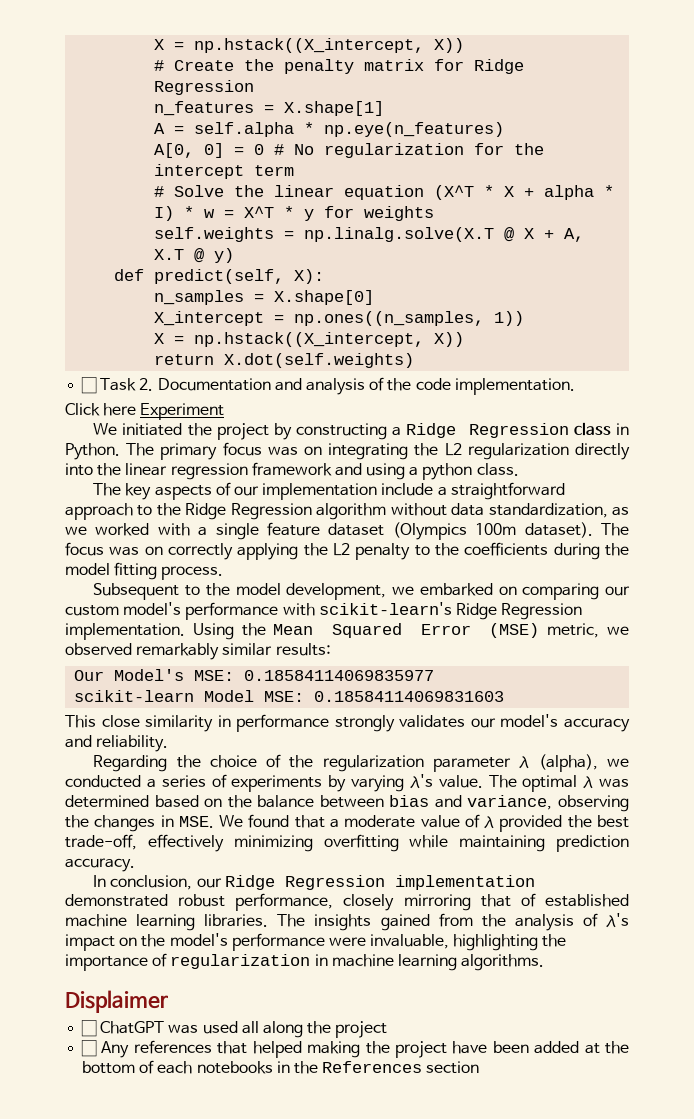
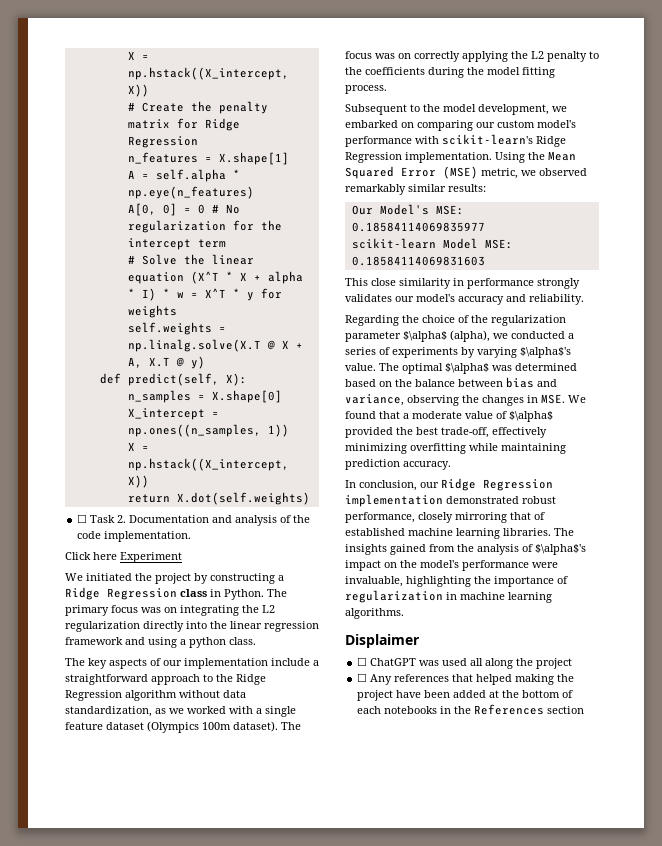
- Regarding the choice of the regularization parameter λ (alpha), we conducted a series of experiments by varying λ's value.
+ Regarding the choice of the regularization parameter $\alpha$ (alpha), we conducted a series of experiments by varying $\alpha$'s value.
- The optimal λ was determined based on the balance between bias and variance, observing the changes in MSE. We found that a moderate value of λ provided the best trade-off, effectively minimizing overfitting while maintaining prediction accuracy.
+ The optimal $\alpha$ was determined based on the balance between bias and variance, observing the changes in MSE. We found that a moderate value of $\alpha$ provided the best trade-off, effectively minimizing overfitting while maintaining prediction accuracy.
- The insights gained from the analysis of λ's impact on the model's performance were invaluable, highlighting the importance of regularization in machine learning algorithms.
+ The insights gained from the analysis of $\alpha$'s impact on the model's performance were invaluable, highlighting the importance of regularization in machine learning algorithms.

